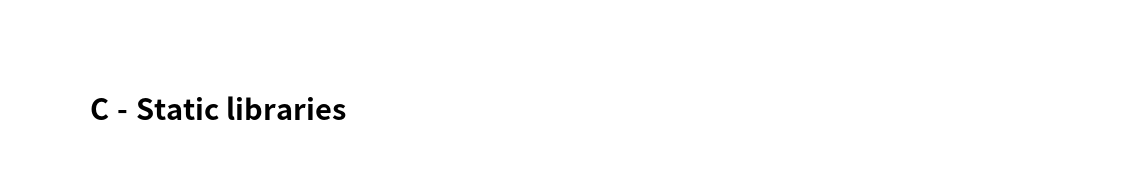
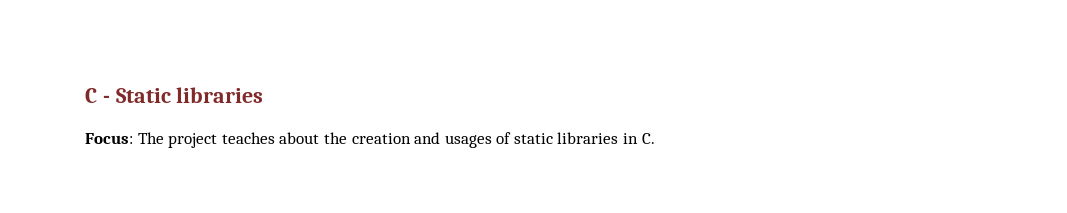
+ Focus: The project teaches about the creation and usages of static libraries in C.

